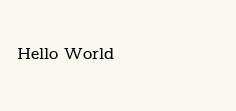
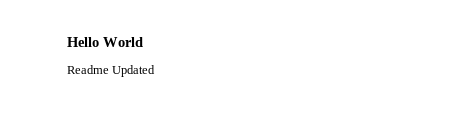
+ Readme Updated

